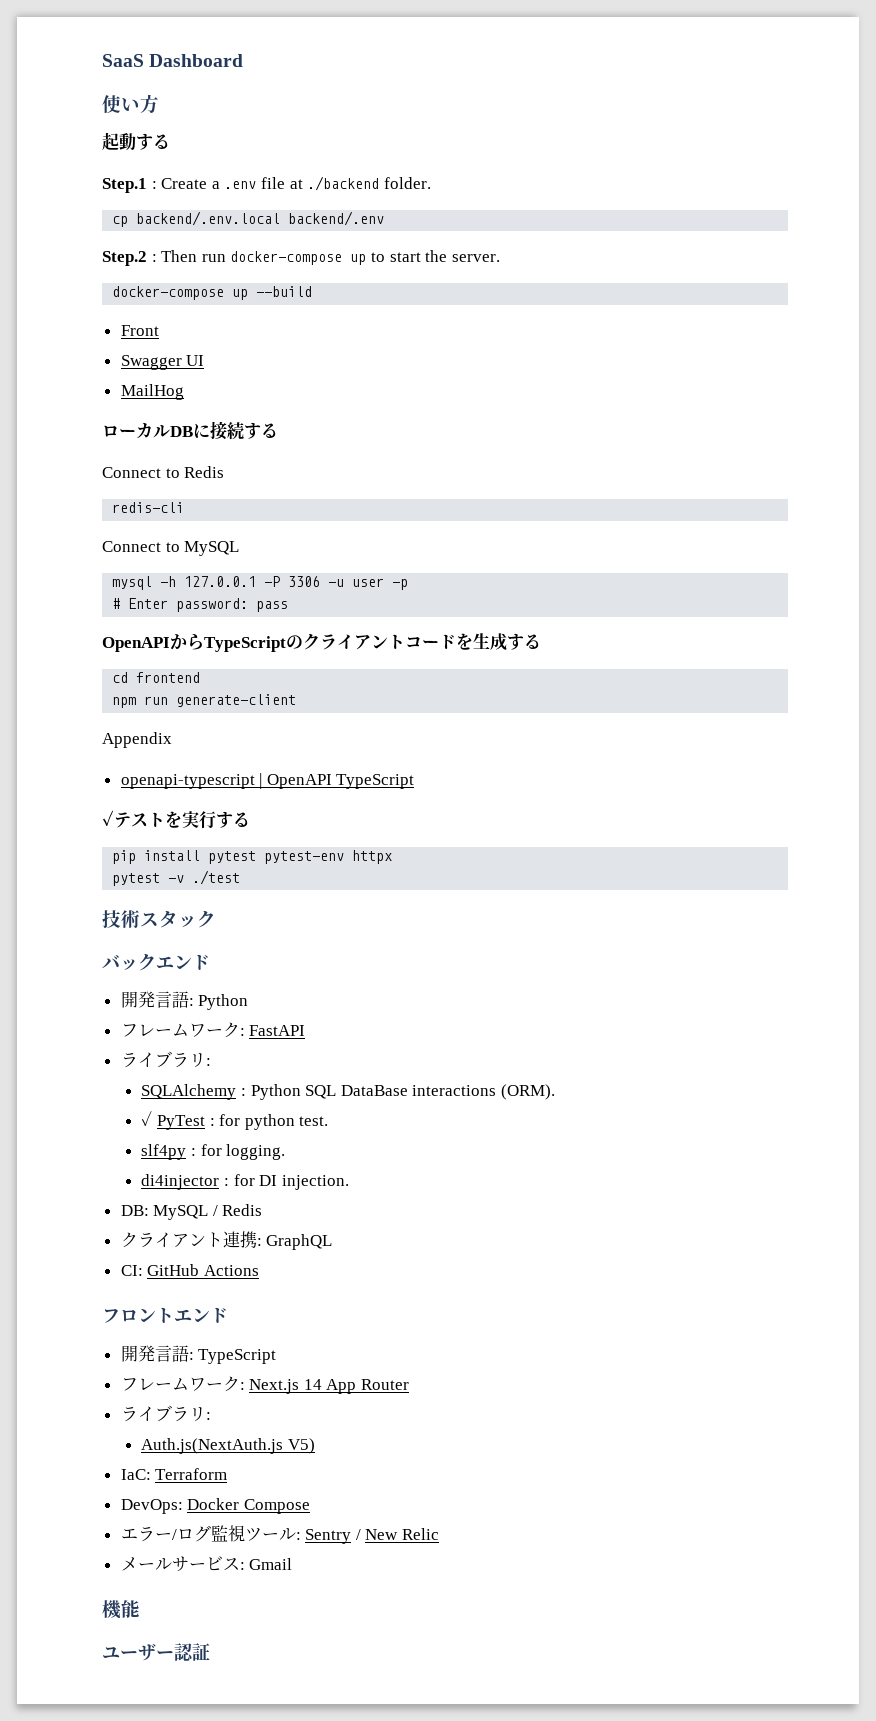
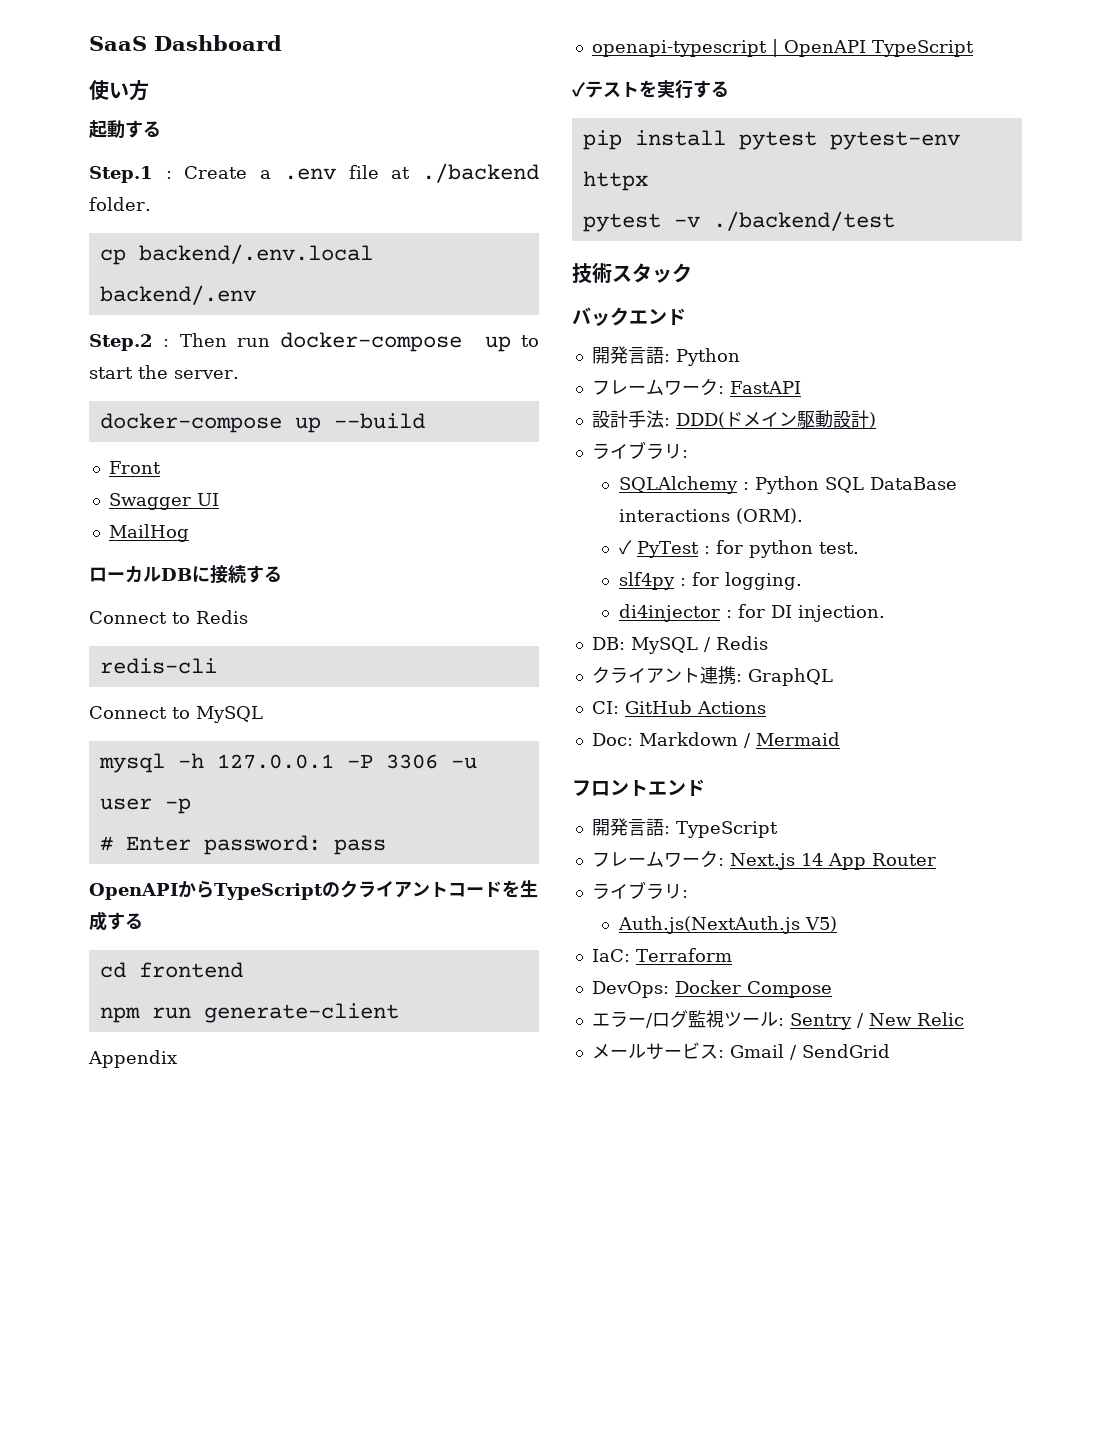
- pytest -v ./test
+ pytest -v ./backend/test
+ 設計手法: DDD(ドメイン駆動設計)
+ Doc: Markdown / Mermaid
- メールサービス: Gmail
- 機能
- ユーザー認証
+ メールサービス: Gmail / SendGrid

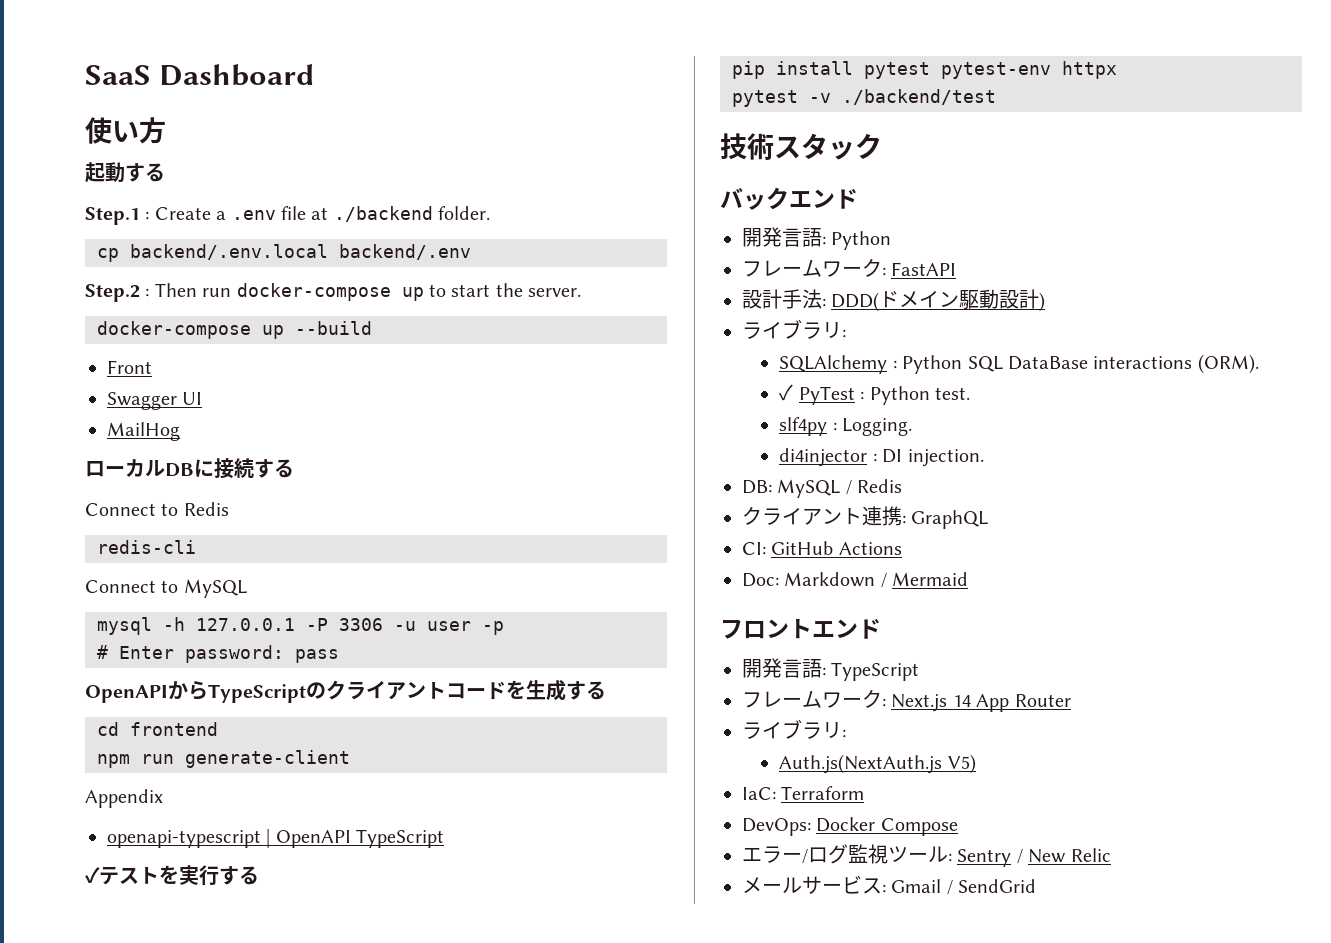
- ✓ PyTest : for python test.
+ ✓ PyTest : Python test.
- slf4py : for logging.
+ slf4py : Logging.
- di4injector : for DI injection.
+ di4injector : DI injection.

